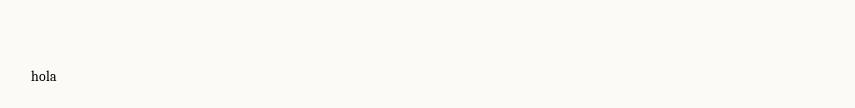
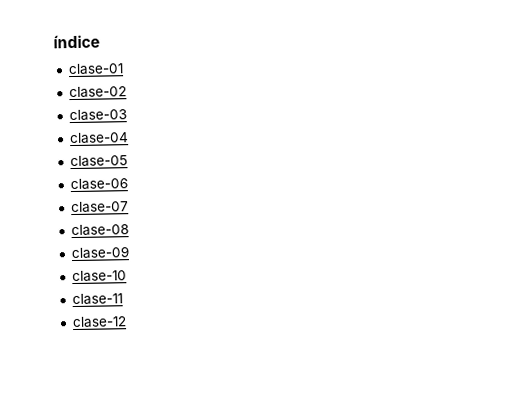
- hola
+ índice
+ clase-01
+ clase-02
+ clase-03
+ clase-04
+ clase-05
+ clase-06
+ clase-07
+ clase-08
+ clase-09
+ clase-10
+ clase-11
+ clase-12

